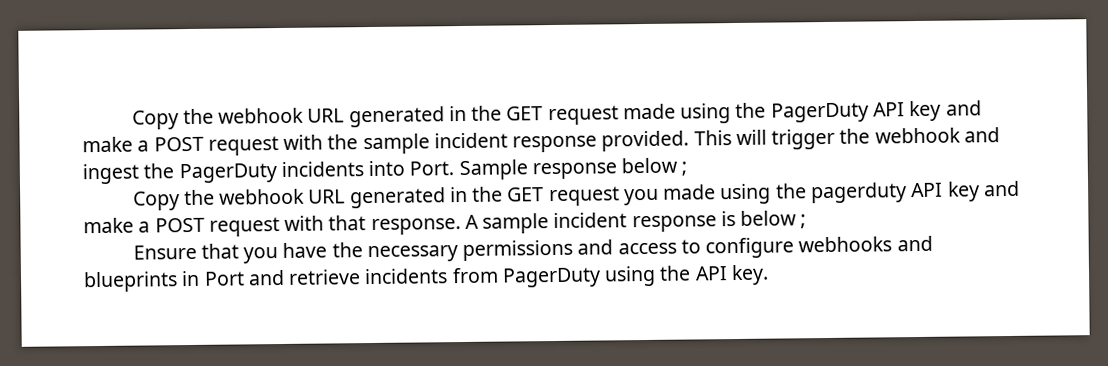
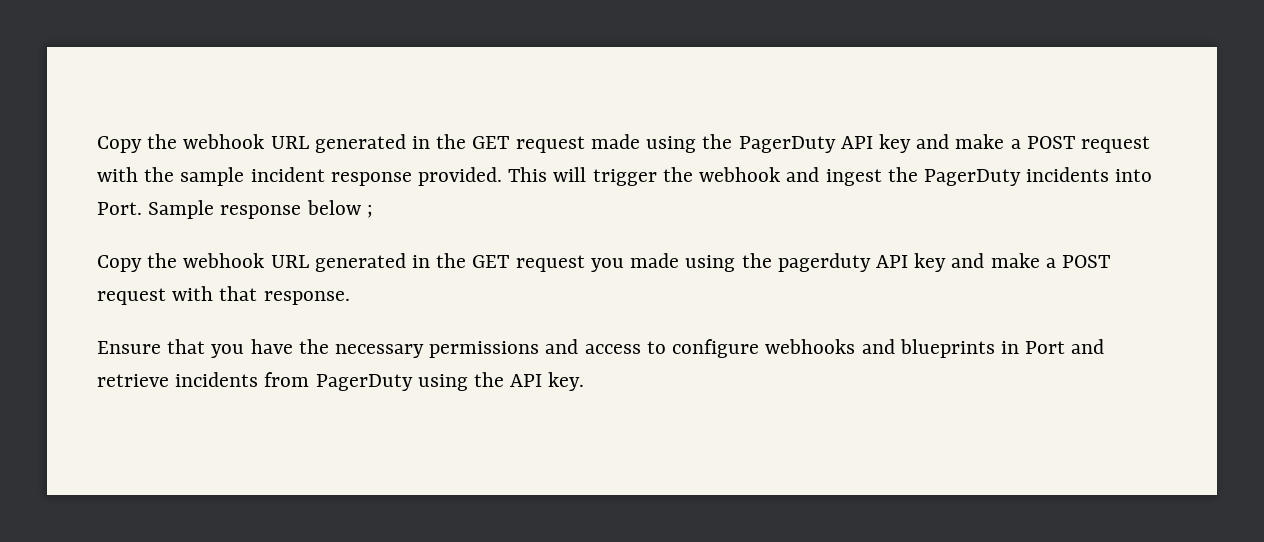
- A sample incident response is below ;

